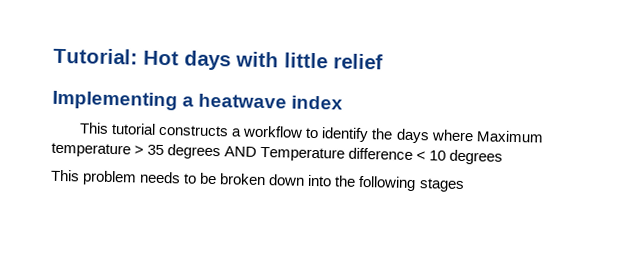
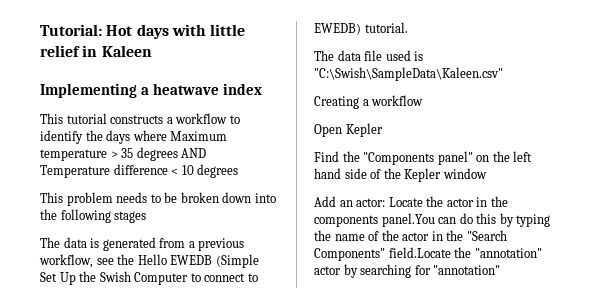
- Tutorial: Hot days with little relief
+ Tutorial: Hot days with little relief in Kaleen
+ The data is generated from a previous workflow, see the Hello EWEDB (Simple Set Up the Swish Computer to connect to EWEDB) tutorial.
+ The data file used is "C:\Swish\SampleData\Kaleen.csv"
+ Creating a workflow
+ Open Kepler
+ Find the "Components panel" on the left hand side of the Kepler window
+ Add an actor: Locate the actor in the components panel.You can do this by typing the name of the actor in the "Search Components" field.Locate the "annotation" actor by searching for "annotation"

